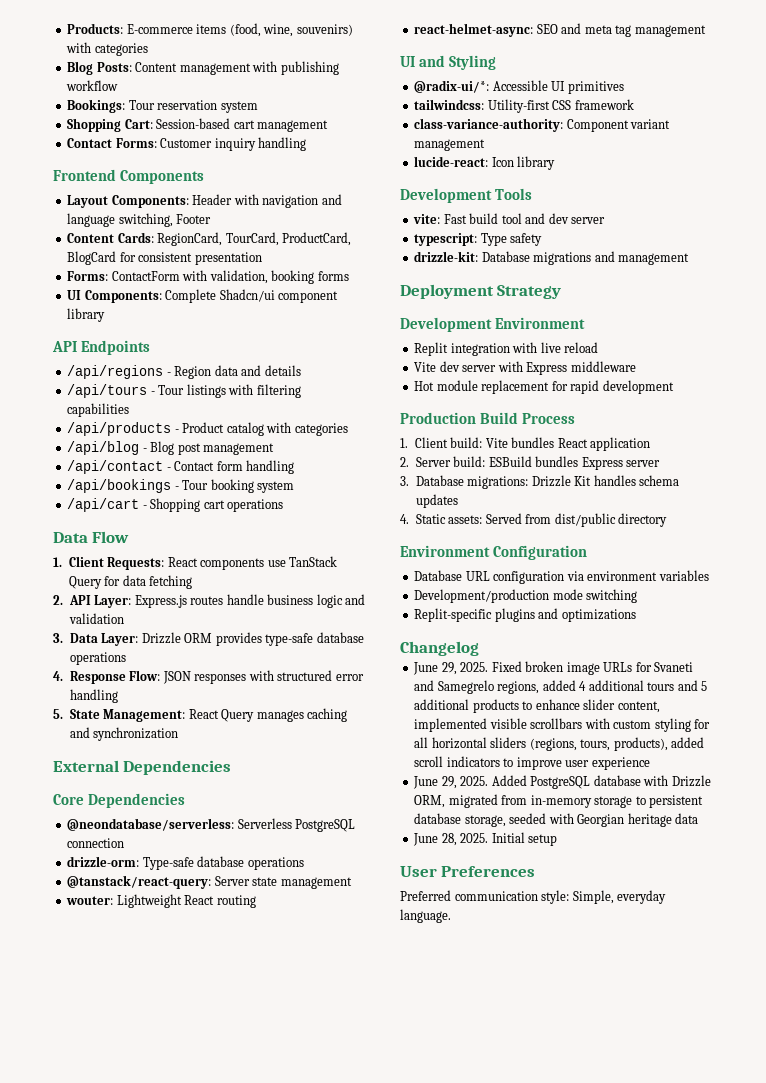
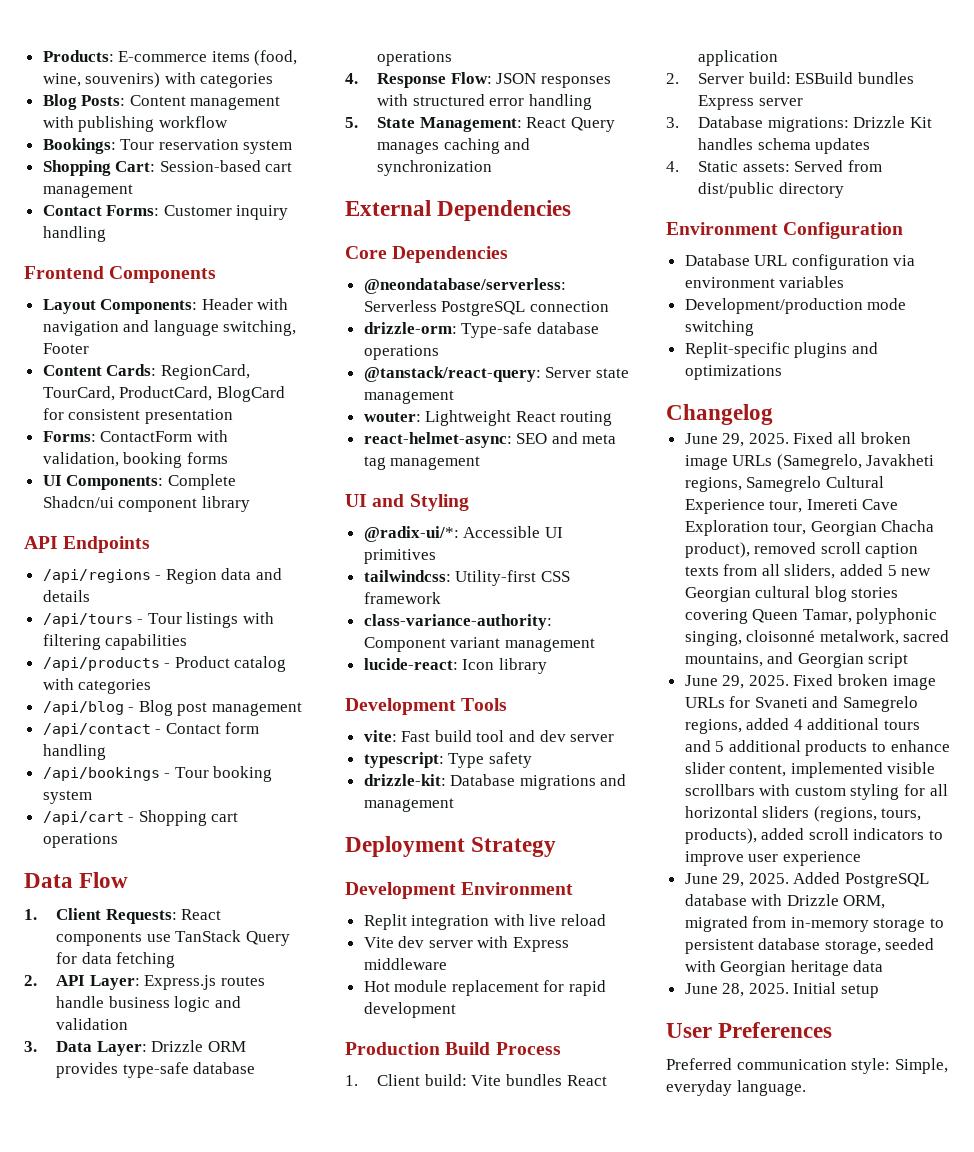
+ June 29, 2025. Fixed all broken image URLs (Samegrelo, Javakheti regions, Samegrelo Cultural Experience tour, Imereti Cave Exploration tour, Georgian Chacha product), removed scroll caption texts from all sliders, added 5 new Georgian cultural blog stories covering Queen Tamar, polyphonic singing, cloisonné metalwork, sacred mountains, and Georgian script

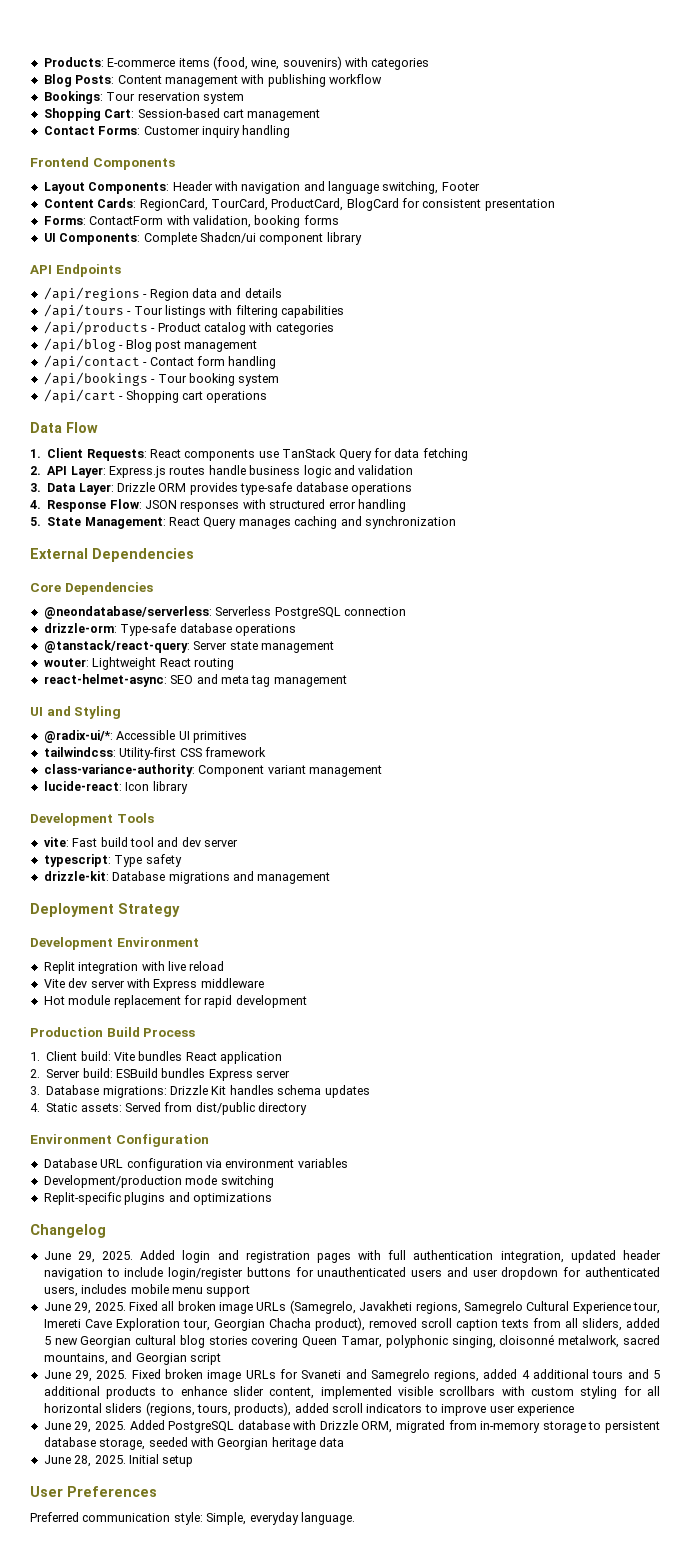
+ June 29, 2025. Added login and registration pages with full authentication integration, updated header navigation to include login/register buttons for unauthenticated users and user dropdown for authenticated users, includes mobile menu support

